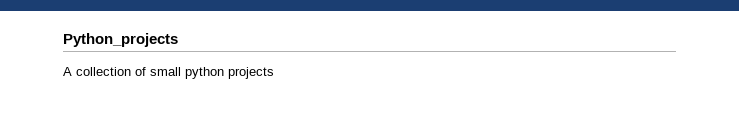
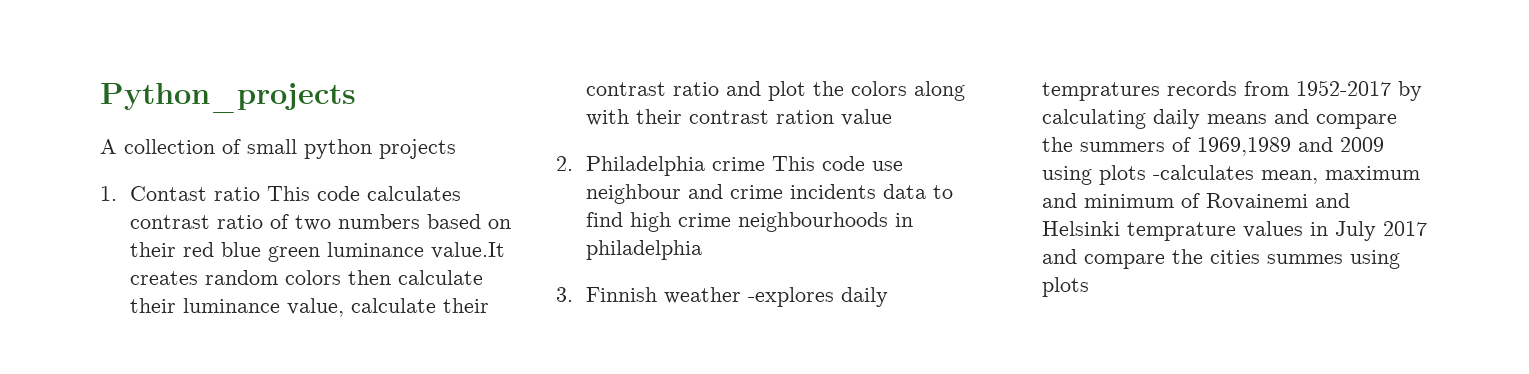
+ 1. Contast ratio This code calculates contrast ratio of two numbers based on their red blue green luminance value.It creates random colors then calculate their luminance value, calculate their contrast ratio and plot the colors along with their contrast ration value
+ 2. Philadelphia crime This code use neighbour and crime incidents data to find high crime neighbourhoods in philadelphia
+ 3. Finnish weather -explores daily tempratures records from 1952-2017 by calculating daily means and compare the summers of 1969,1989 and 2009 using plots -calculates mean, maximum and minimum of Rovainemi and Helsinki temprature values in July 2017 and compare the cities summes using plots

